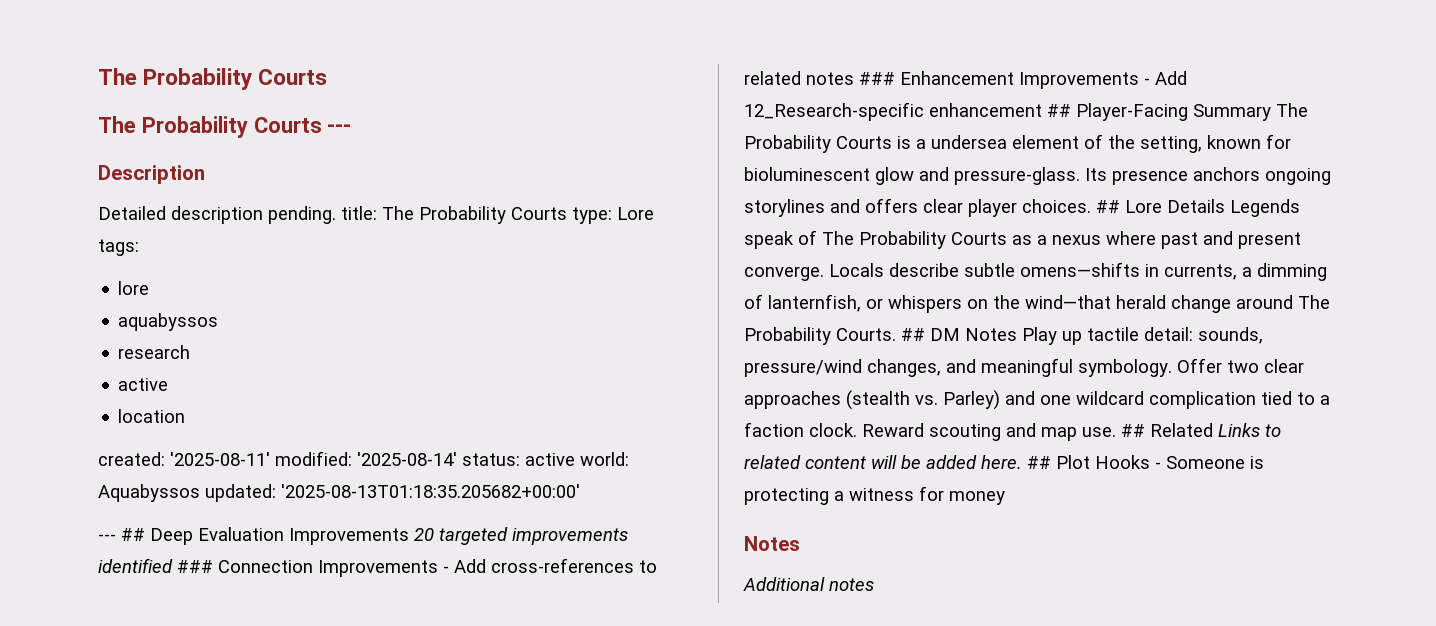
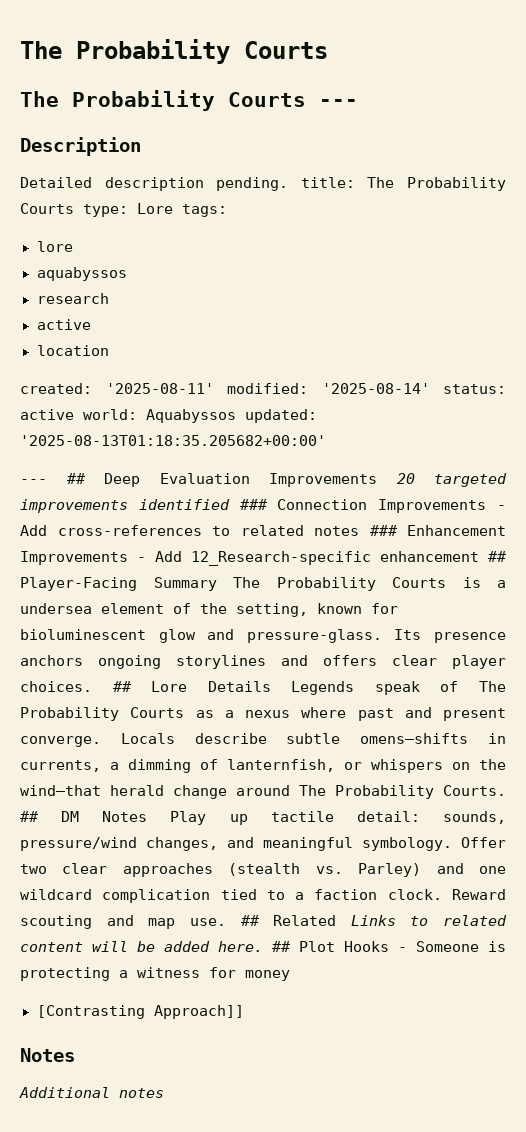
+ [Contrasting Approach]]

